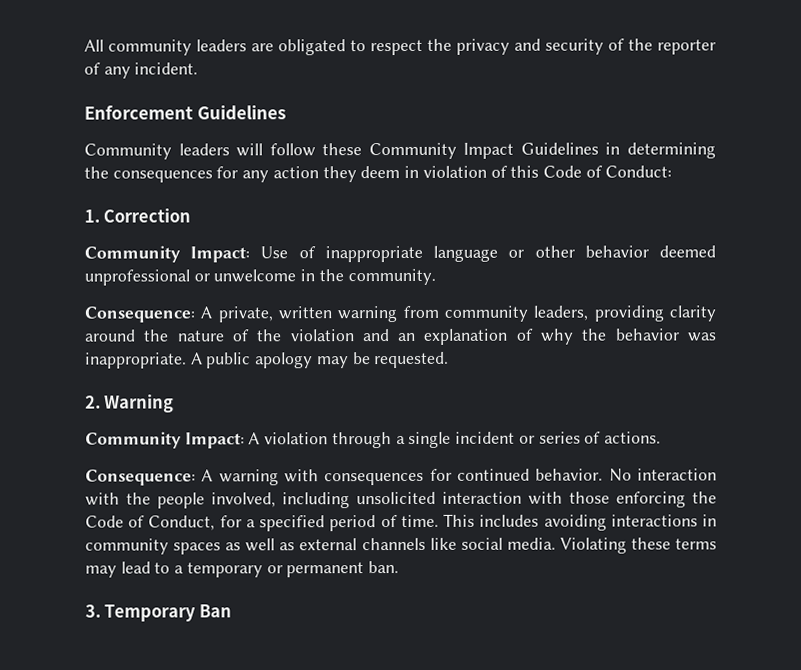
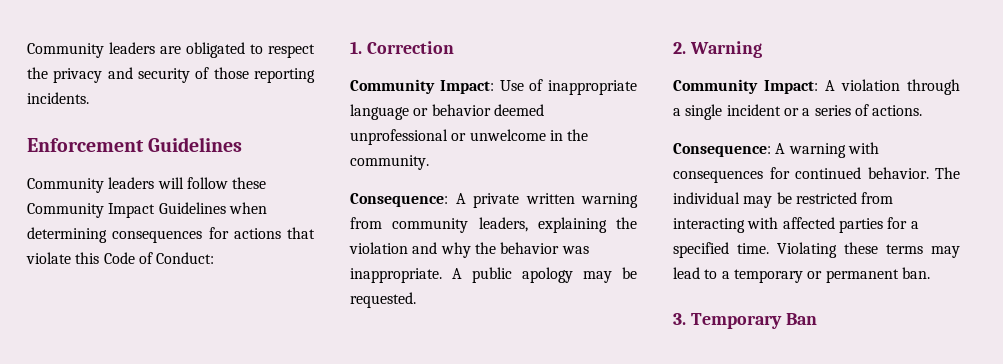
- All community leaders are obligated to respect the privacy and security of the reporter of any incident.
+ Community leaders are obligated to respect the privacy and security of those reporting incidents.
- Community leaders will follow these Community Impact Guidelines in determining the consequences for any action they deem in violation of this Code of Conduct:
+ Community leaders will follow these Community Impact Guidelines when determining consequences for actions that violate this Code of Conduct:
- Community Impact: Use of inappropriate language or other behavior deemed unprofessional or unwelcome in the community.
+ Community Impact: Use of inappropriate language or behavior deemed unprofessional or unwelcome in the community.
- Consequence: A private, written warning from community leaders, providing clarity around the nature of the violation and an explanation of why the behavior was inappropriate.
+ Consequence: A private written warning from community leaders, explaining the violation and why the behavior was inappropriate.
- Community Impact: A violation through a single incident or series of actions.
+ Community Impact: A violation through a single incident or a series of actions.
- No interaction with the people involved, including unsolicited interaction with those enforcing the Code of Conduct, for a specified period of time. This includes avoiding interactions in community spaces as well as external channels like social media.
+ The individual may be restricted from interacting with affected parties for a specified time.

